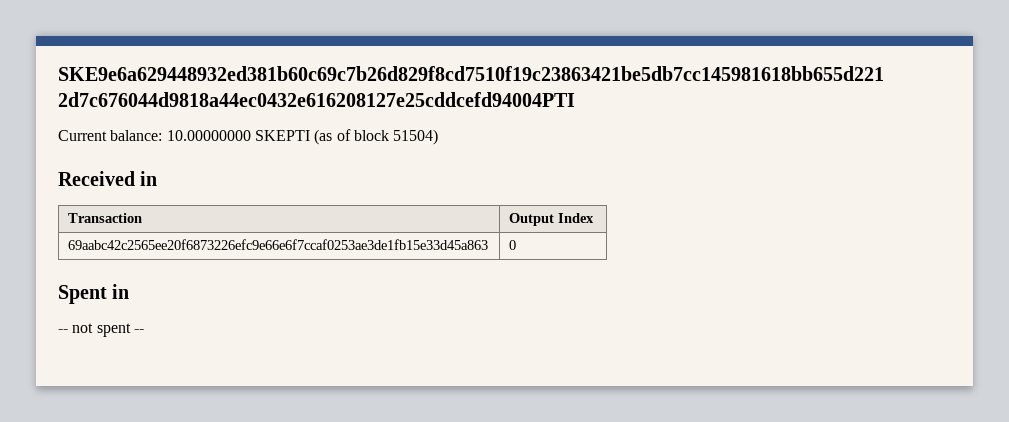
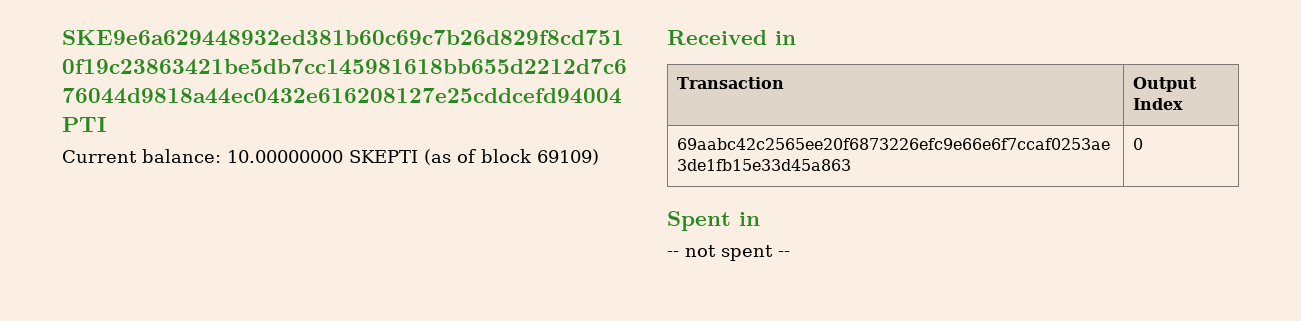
- Current balance: 10.00000000 SKEPTI (as of block 51504)
+ Current balance: 10.00000000 SKEPTI (as of block 69109)

